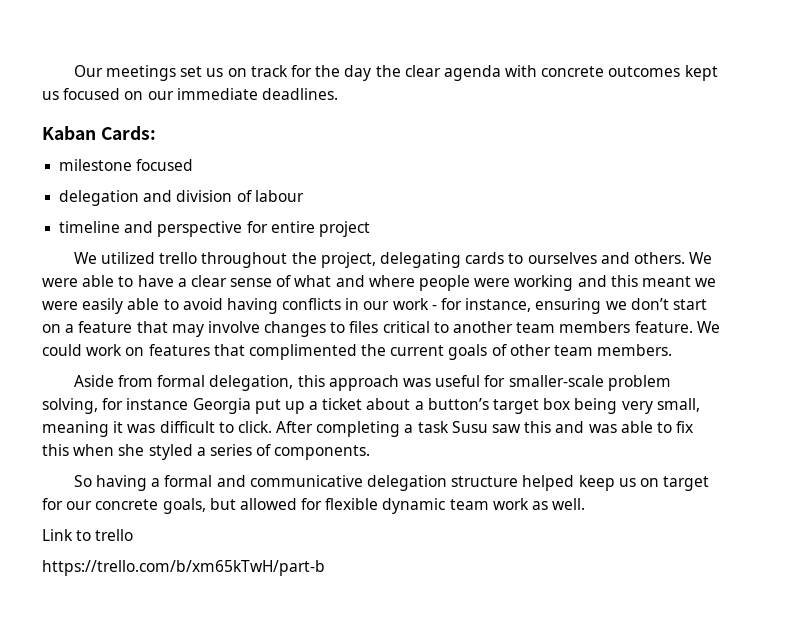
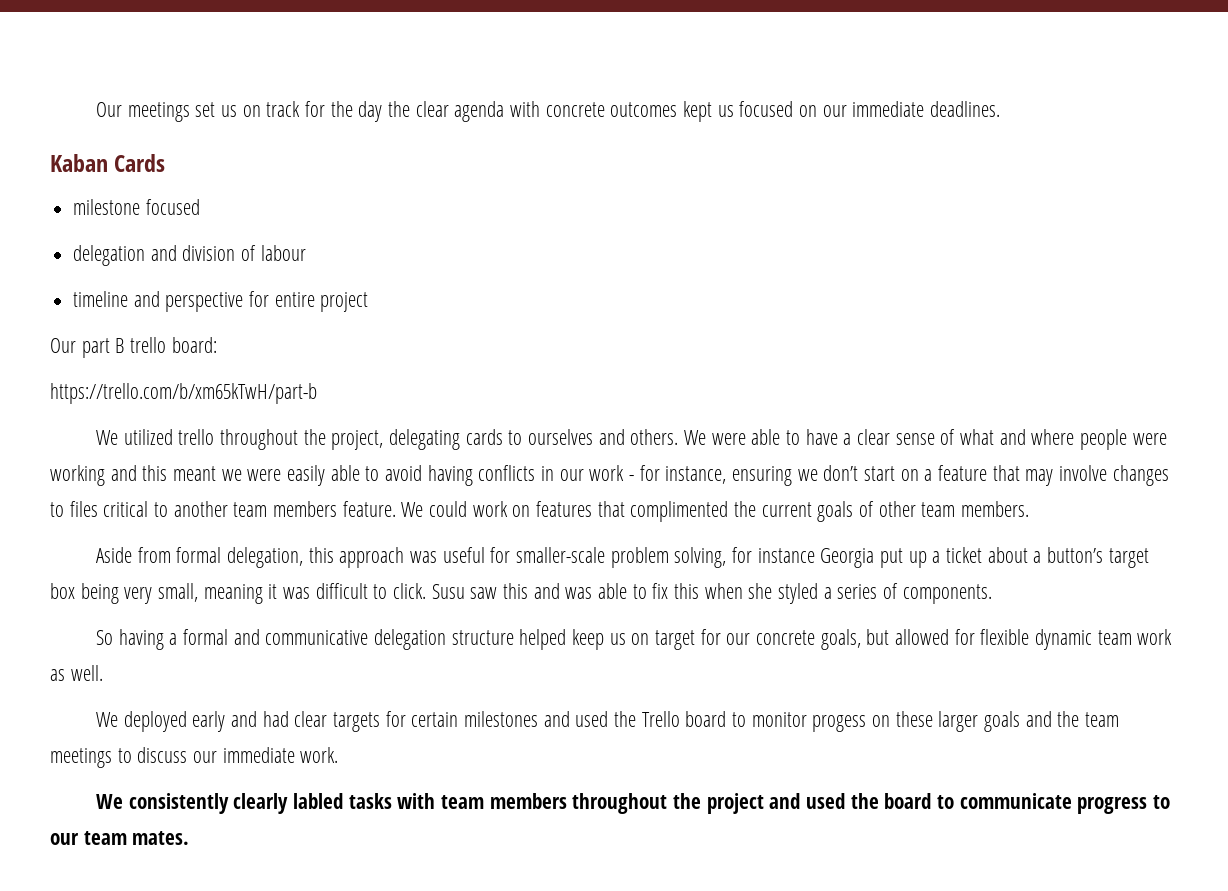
- Kaban Cards:
+ Kaban Cards
+ Our part B trello board:
+ https://trello.com/b/xm65kTwH/part-b
- After completing a task Susu saw this and was able to fix this when she styled a series of components.
+ Susu saw this and was able to fix this when she styled a series of components.
- Link to trello
- https://trello.com/b/xm65kTwH/part-b
+ We deployed early and had clear targets for certain milestones and used the Trello board to monitor progess on these larger goals and the team meetings to discuss our immediate work.
+ We consistently clearly labled tasks with team members throughout the project and used the board to communicate progress to our team mates.

